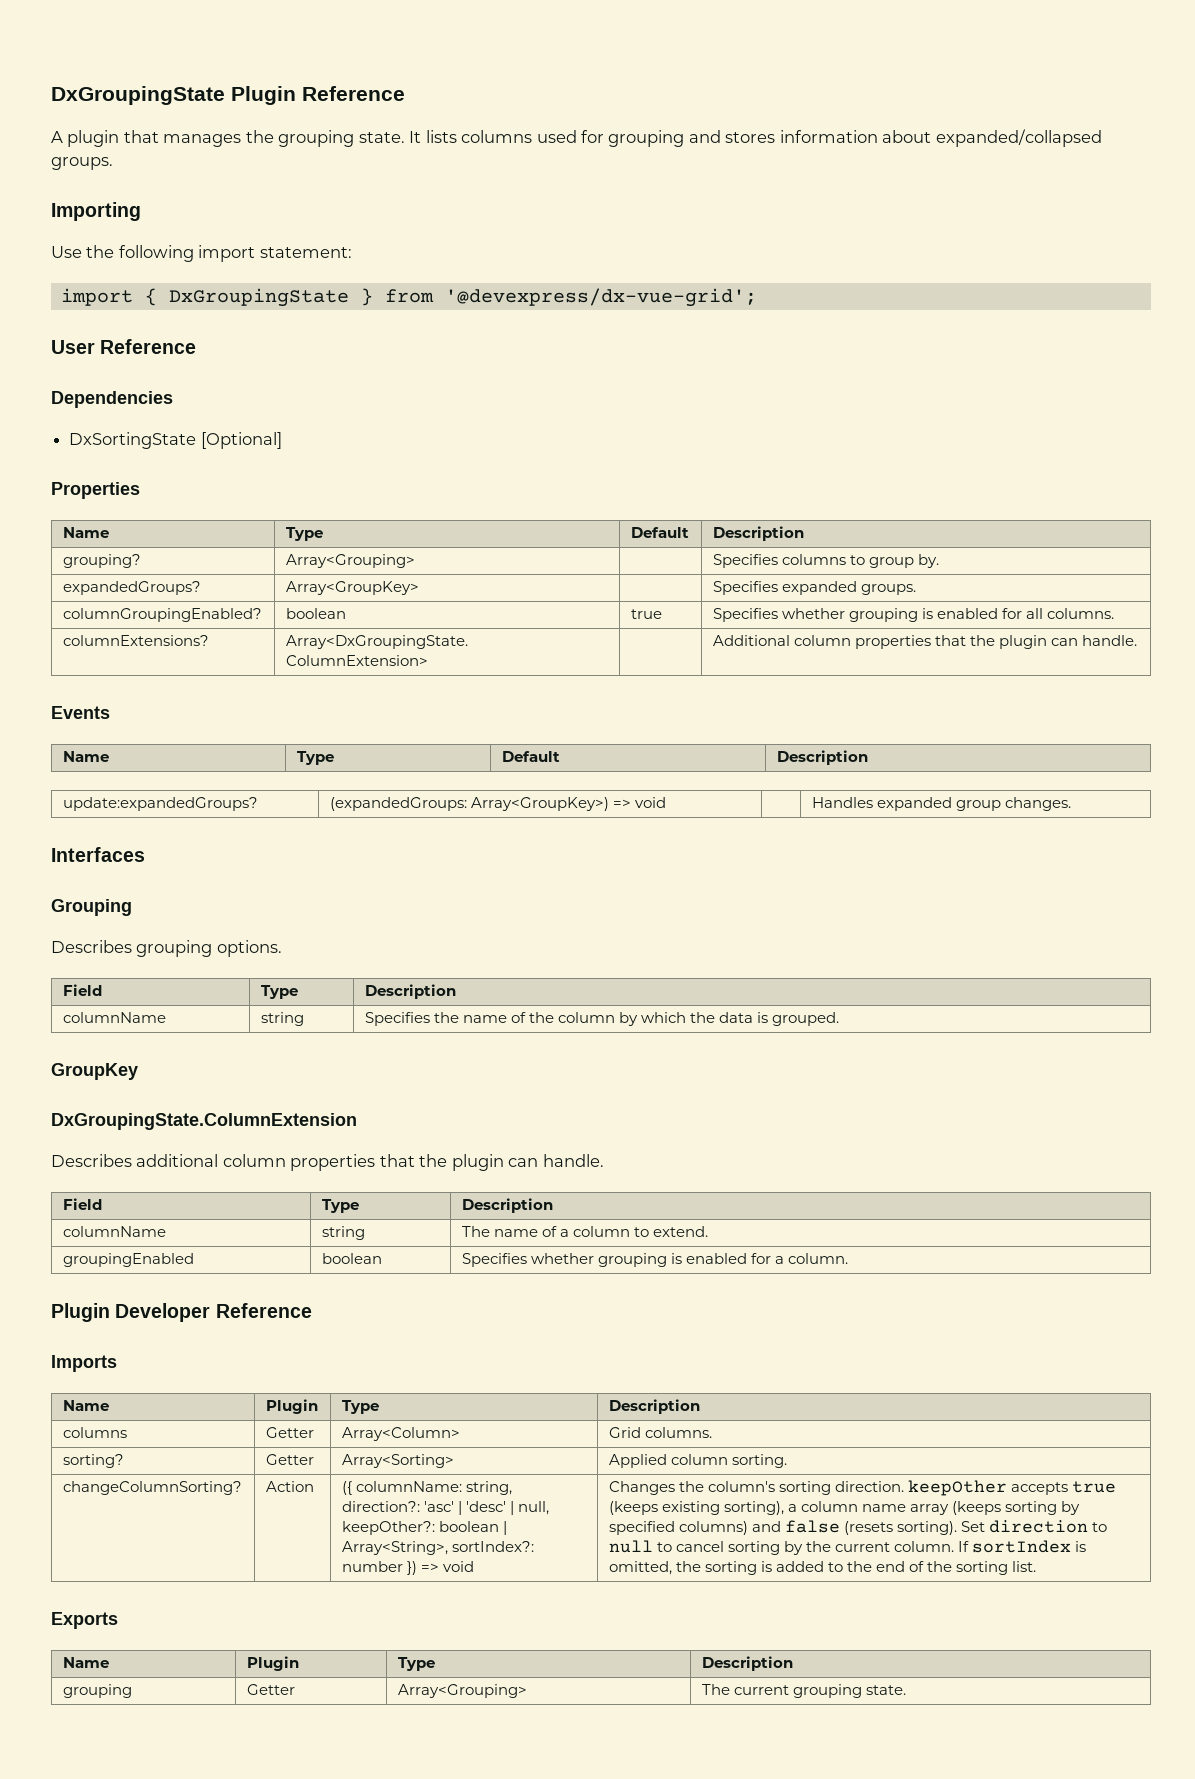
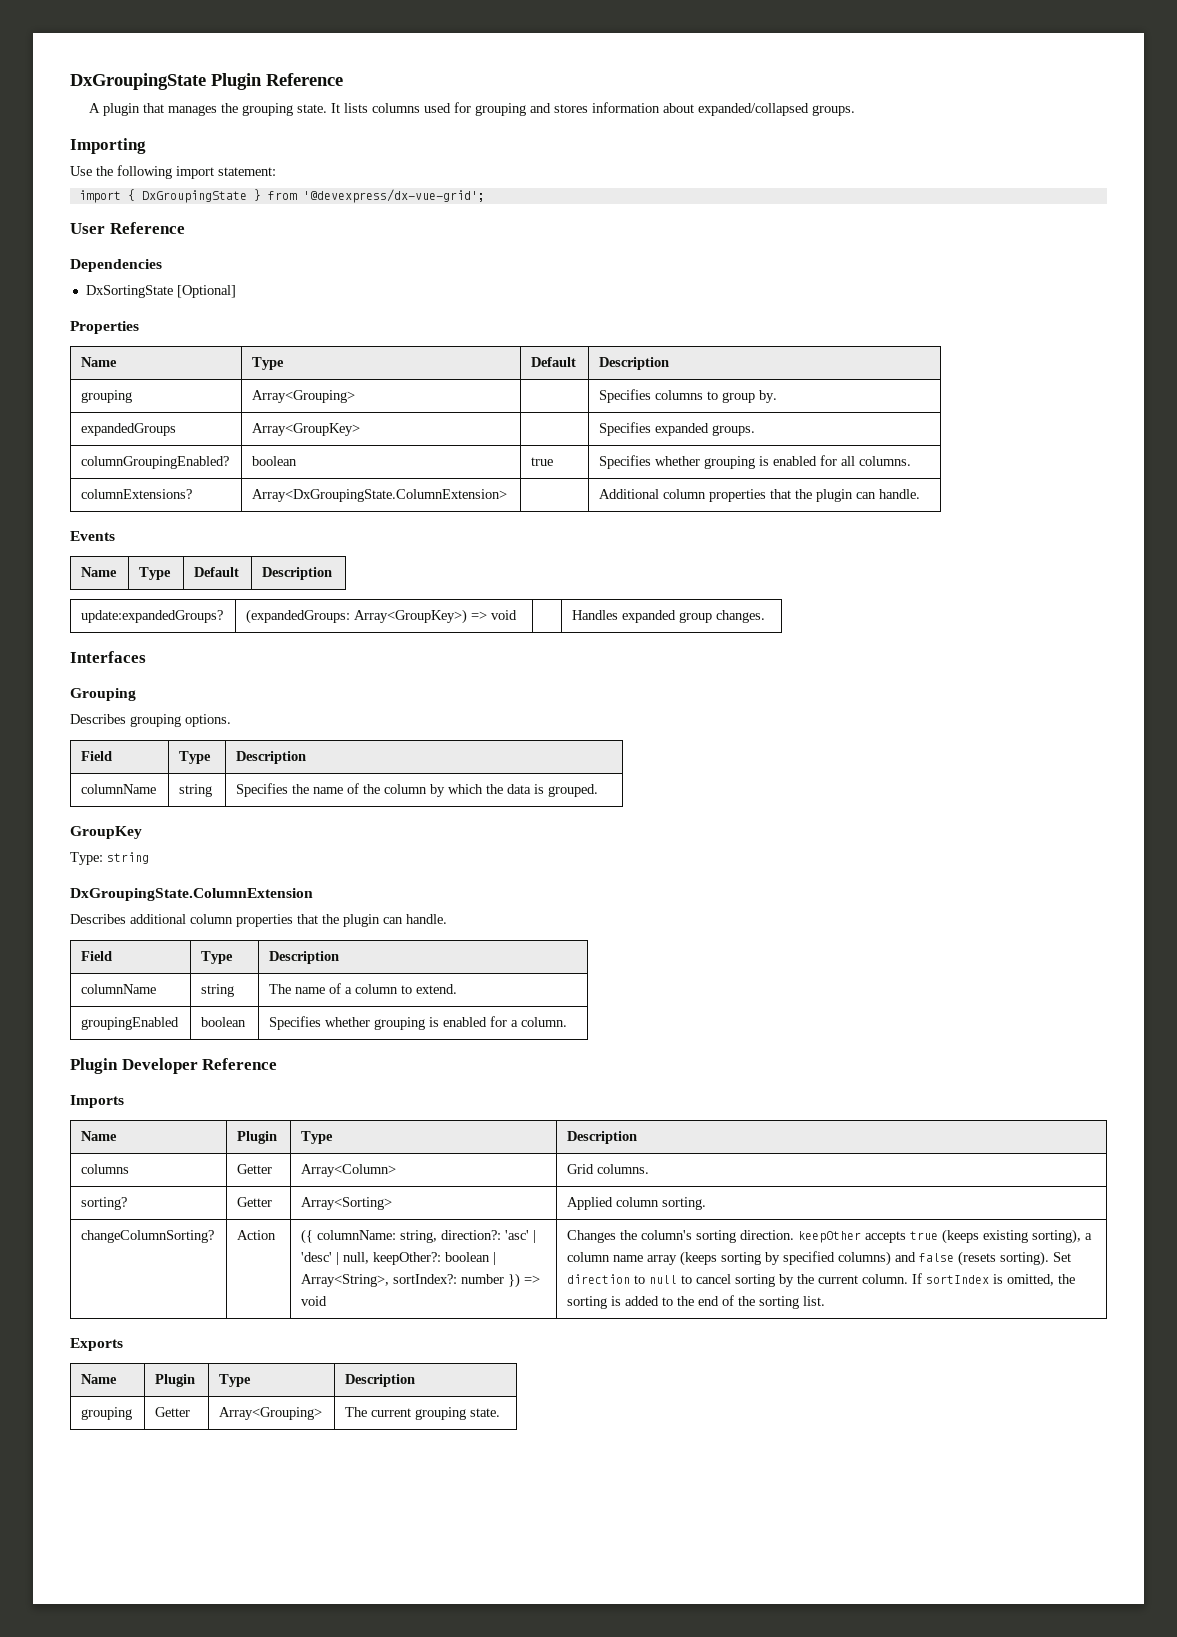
- grouping? | Array<Grouping> | | Specifies columns to group by.
+ grouping | Array<Grouping> | | Specifies columns to group by.
- expandedGroups? | Array<GroupKey> | | Specifies expanded groups.
+ expandedGroups | Array<GroupKey> | | Specifies expanded groups.
+ Type: string

